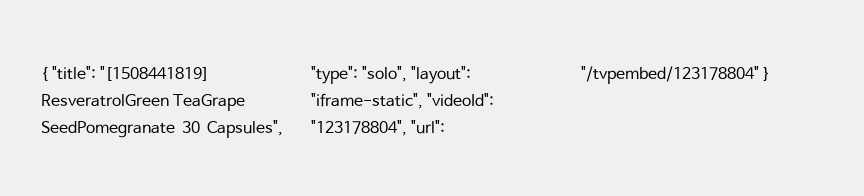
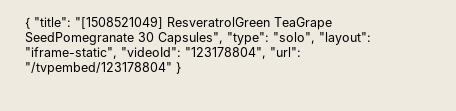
- { "title": "[1508441819] ResveratrolGreen TeaGrape SeedPomegranate 30 Capsules", "type": "solo", "layout": "iframe-static", "videoId": "123178804", "url": "/tvpembed/123178804" }
+ { "title": "[1508521049] ResveratrolGreen TeaGrape SeedPomegranate 30 Capsules", "type": "solo", "layout": "iframe-static", "videoId": "123178804", "url": "/tvpembed/123178804" }

